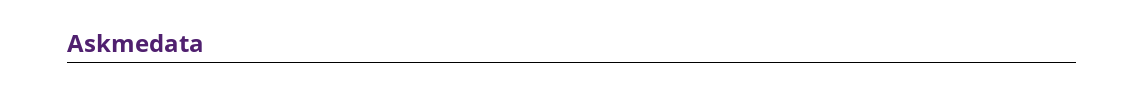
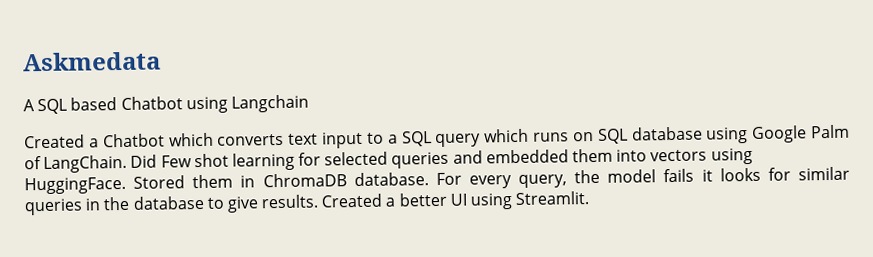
+ A SQL based Chatbot using Langchain
+ Created a Chatbot which converts text input to a SQL query which runs on SQL database using Google Palm of LangChain. Did Few shot learning for selected queries and embedded them into vectors using HuggingFace. Stored them in ChromaDB database. For every query, the model fails it looks for similar queries in the database to give results. Created a better UI using Streamlit.

